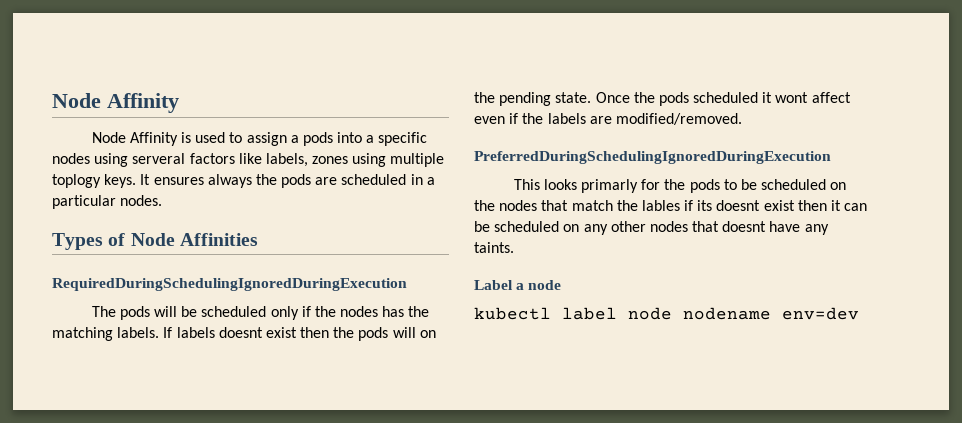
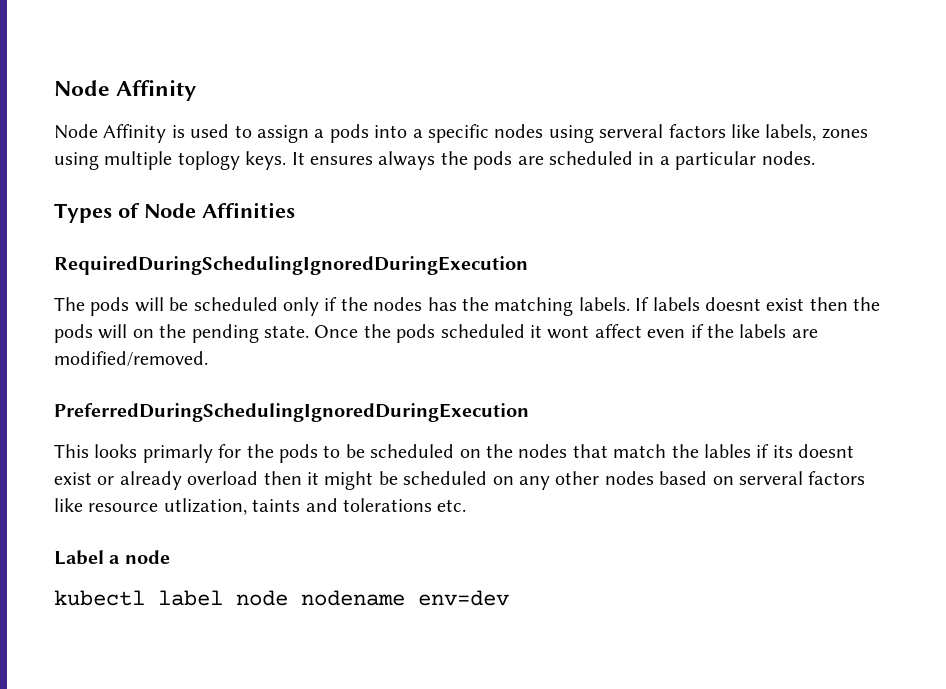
- This looks primarly for the pods to be scheduled on the nodes that match the lables if its doesnt exist then it can be scheduled on any other nodes that doesnt have any taints.
+ This looks primarly for the pods to be scheduled on the nodes that match the lables if its doesnt exist or already overload then it might be scheduled on any other nodes based on serveral factors like resource utlization, taints and tolerations etc.

